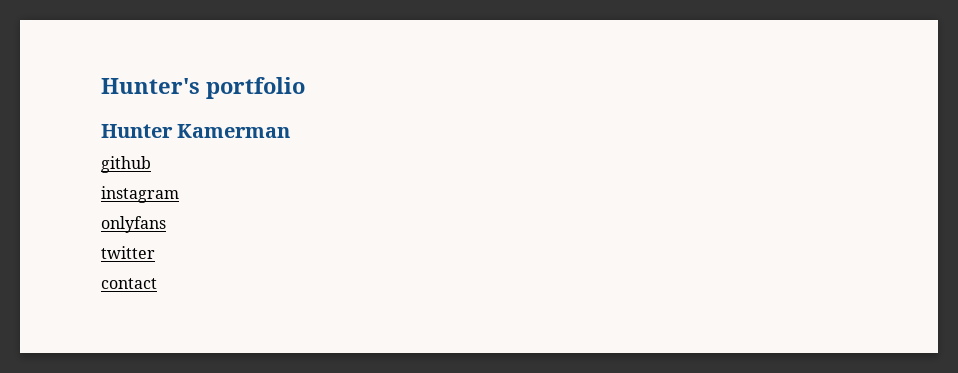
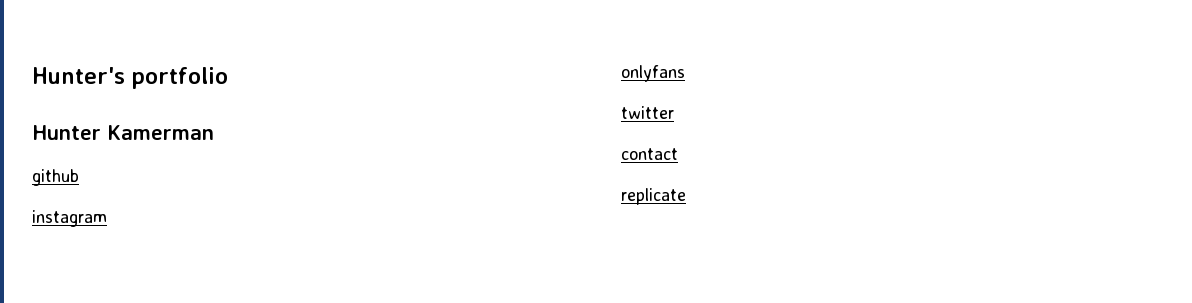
+ replicate

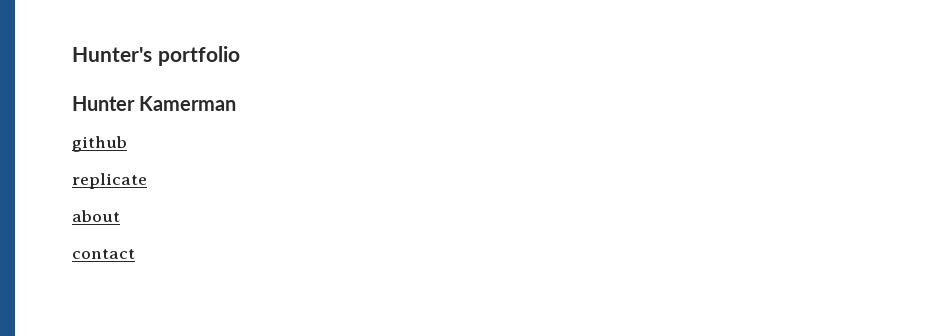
- instagram
- onlyfans
- twitter
+ replicate
+ about
- replicate

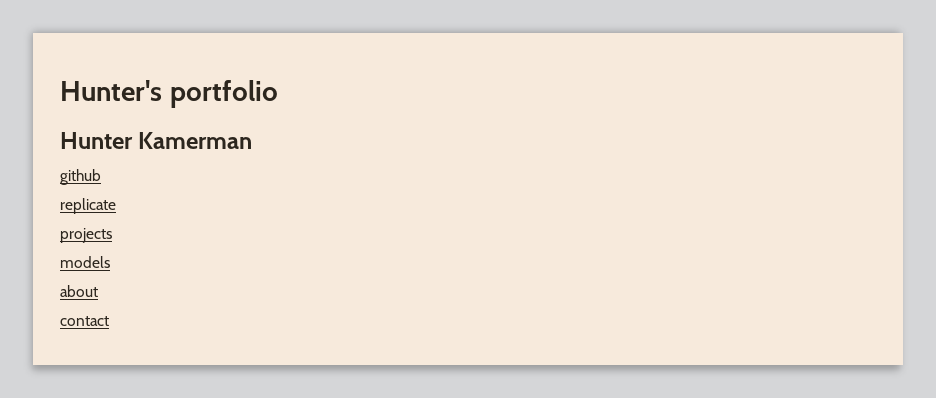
+ projects
+ models

